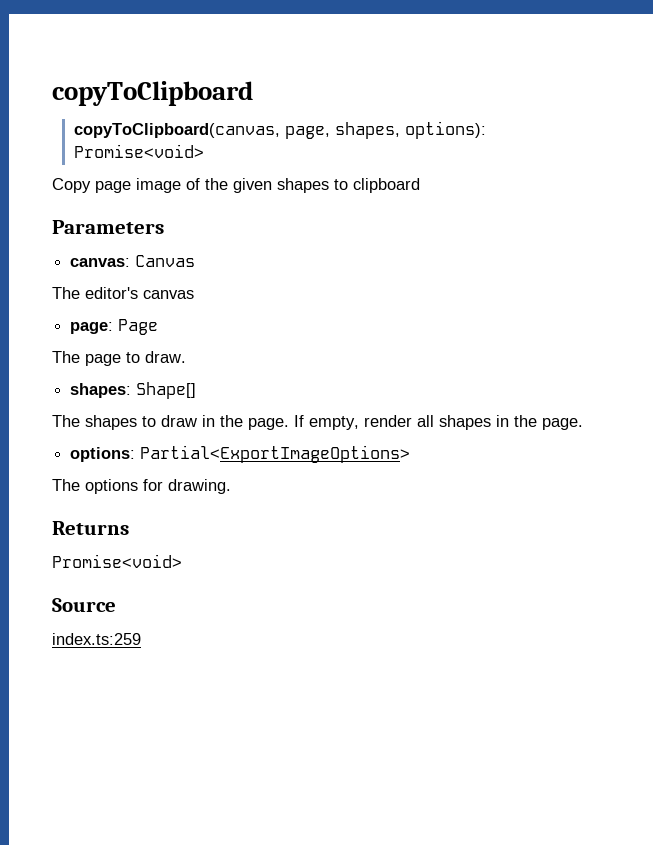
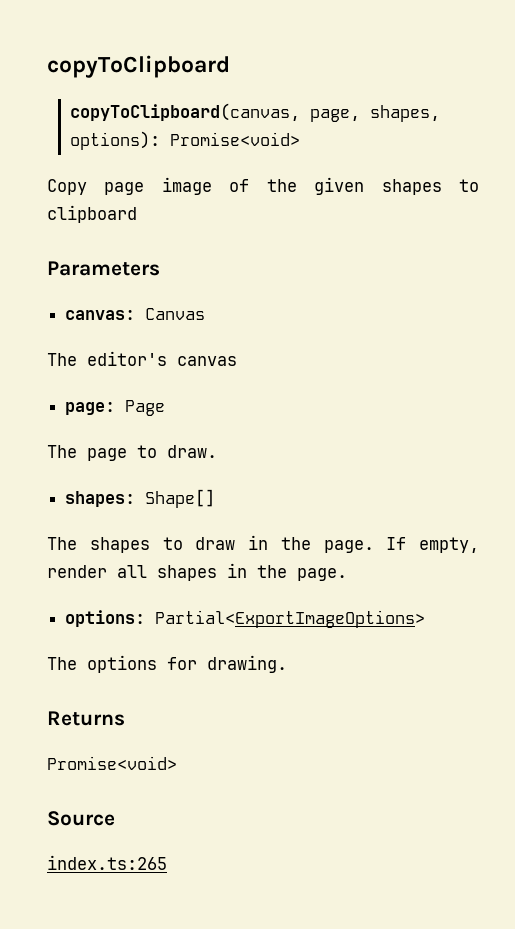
- index.ts:259
+ index.ts:265

